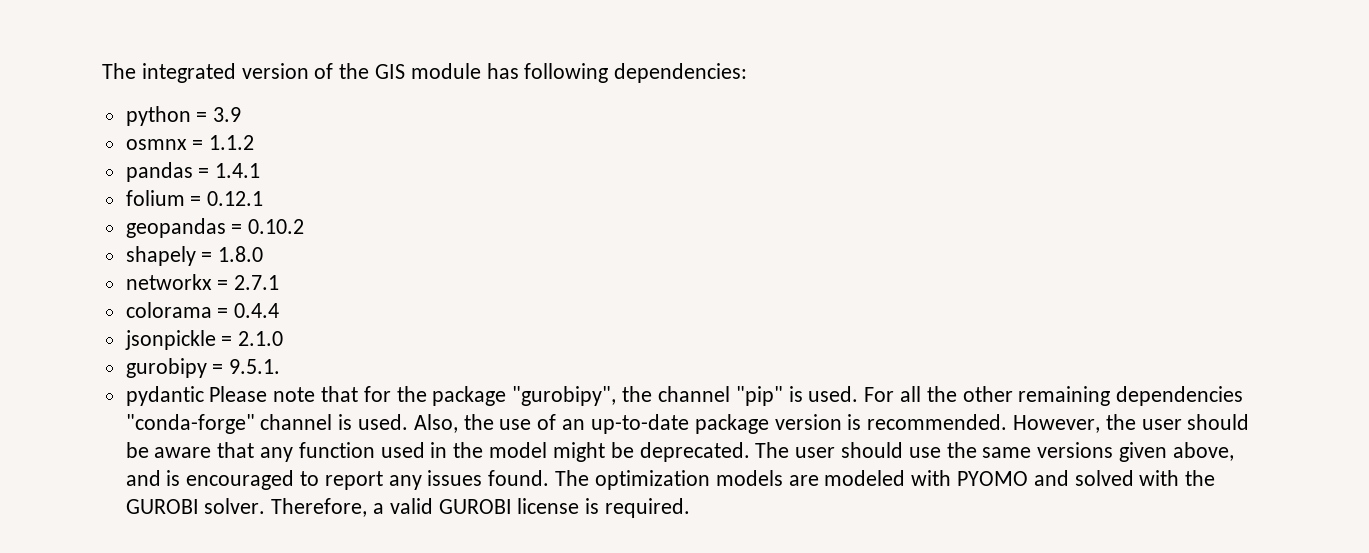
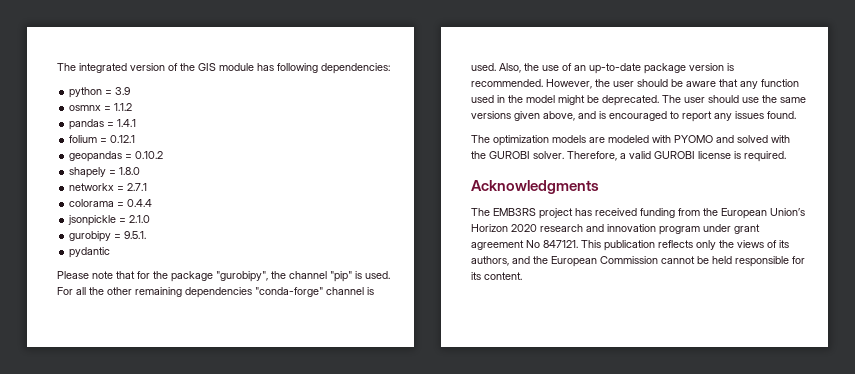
- pydantic Please note that for the package "gurobipy", the channel "pip" is used.
+ pydantic
+ Please note that for the package "gurobipy", the channel "pip" is used.
- The user should use the same versions given above, and is encouraged to report any issues found. The optimization models are modeled with PYOMO and solved with the GUROBI solver.
+ The user should use the same versions given above, and is encouraged to report any issues found.
+ The optimization models are modeled with PYOMO and solved with the GUROBI solver.
+ Acknowledgments
+ The EMB3RS project has received funding from the European Union’s Horizon 2020 research and innovation program under grant agreement No 847121. This publication reflects only the views of its authors, and the European Commission cannot be held responsible for its content.

